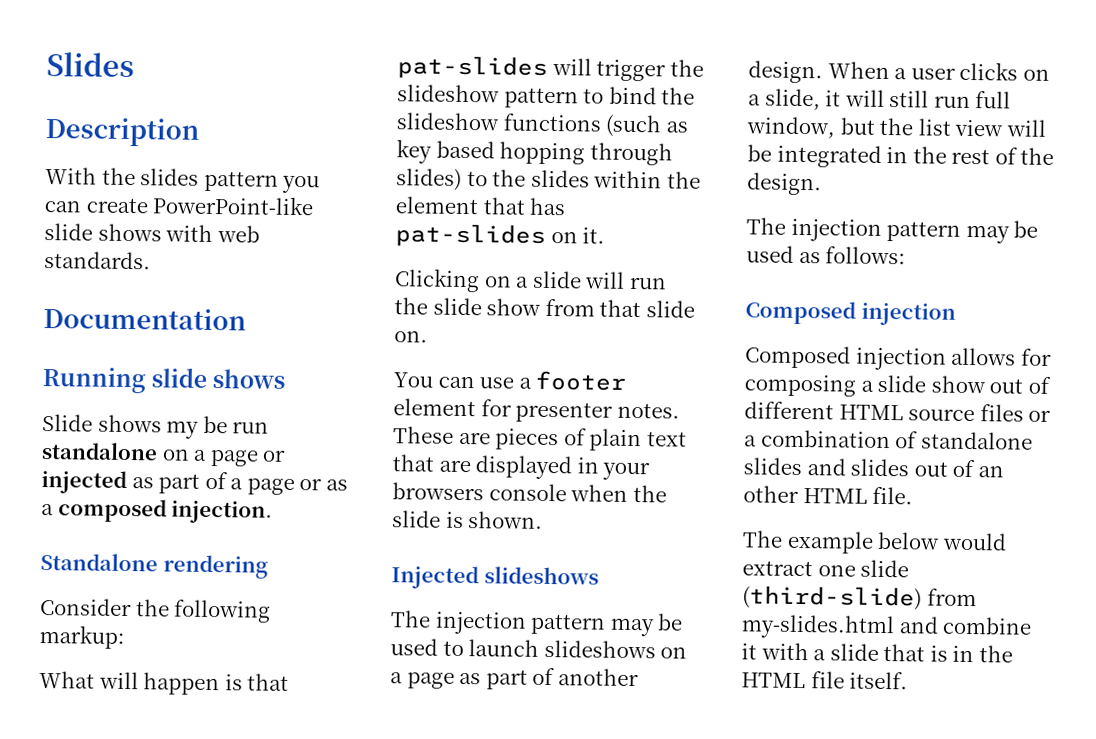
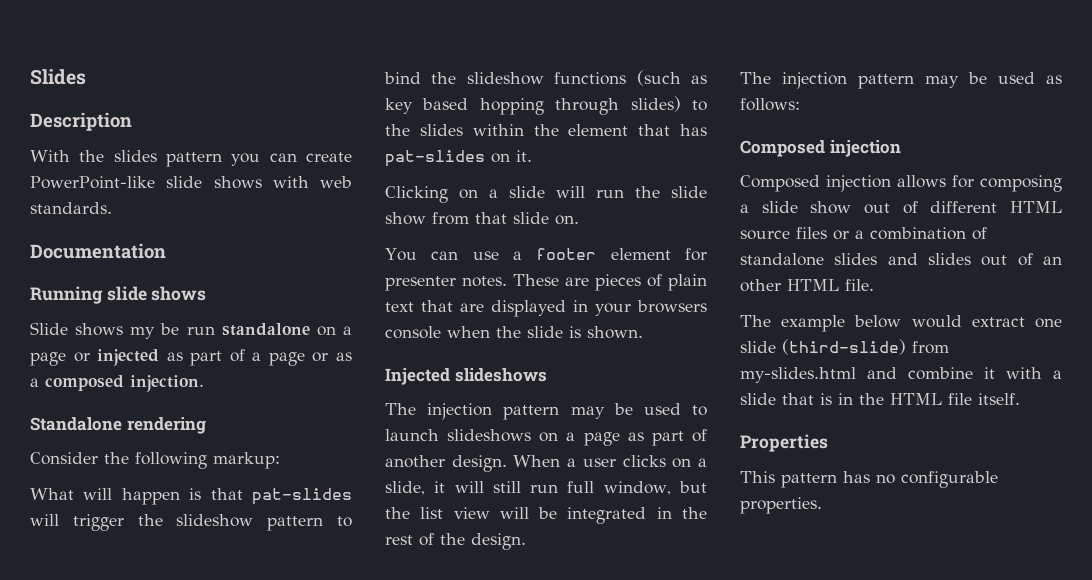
+ Properties
+ This pattern has no configurable properties.

